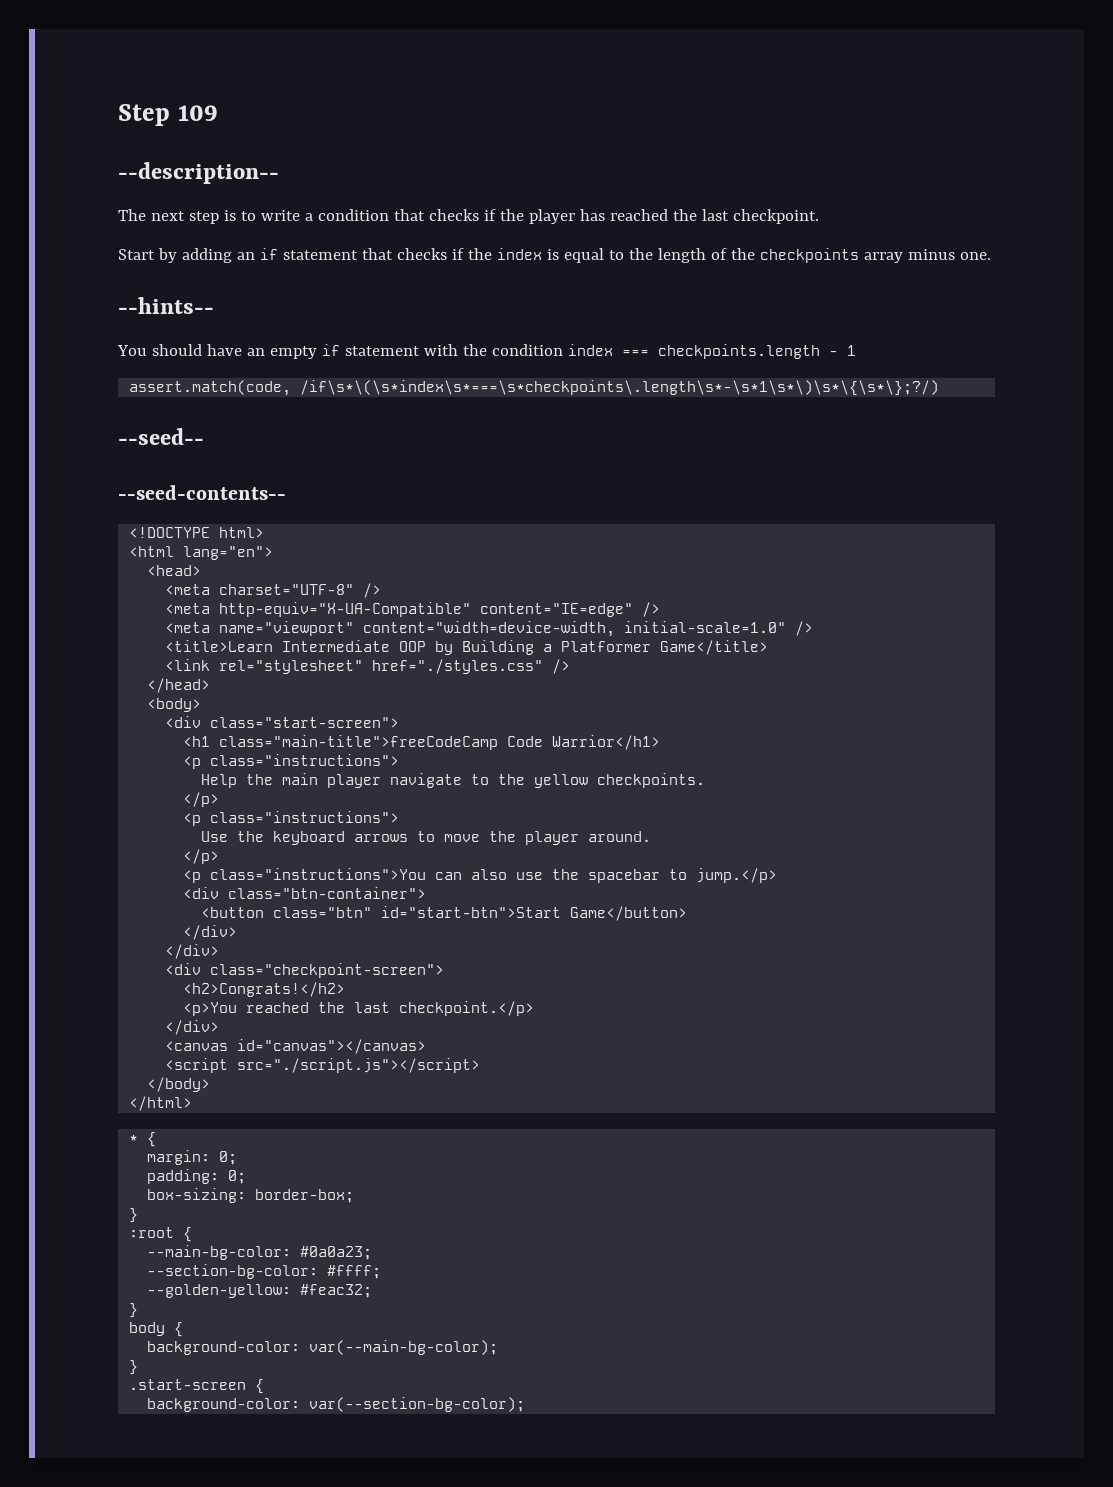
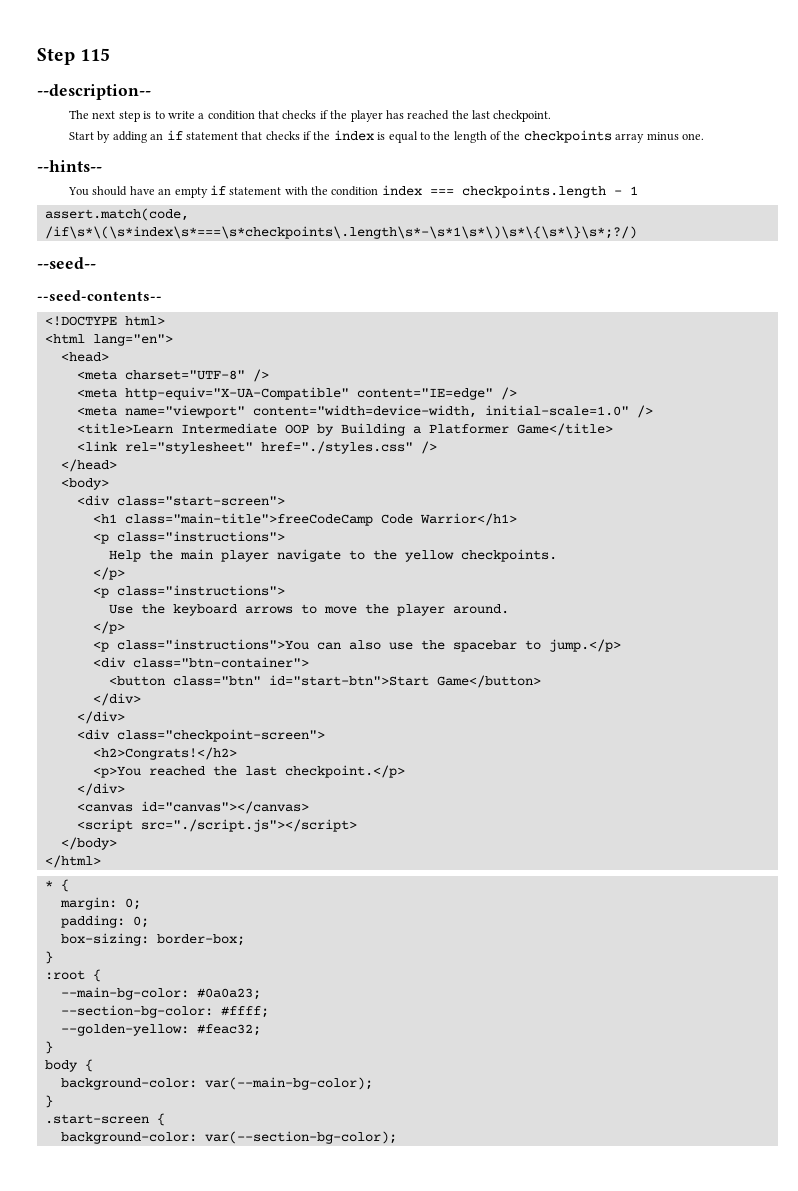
- Step 109
+ Step 115
- assert.match(code, /if\s*\(\s*index\s*===\s*checkpoints\.length\s*-\s*1\s*\)\s*\{\s*\};?/)
+ assert.match(code, /if\s*\(\s*index\s*===\s*checkpoints\.length\s*-\s*1\s*\)\s*\{\s*\}\s*;?/)

